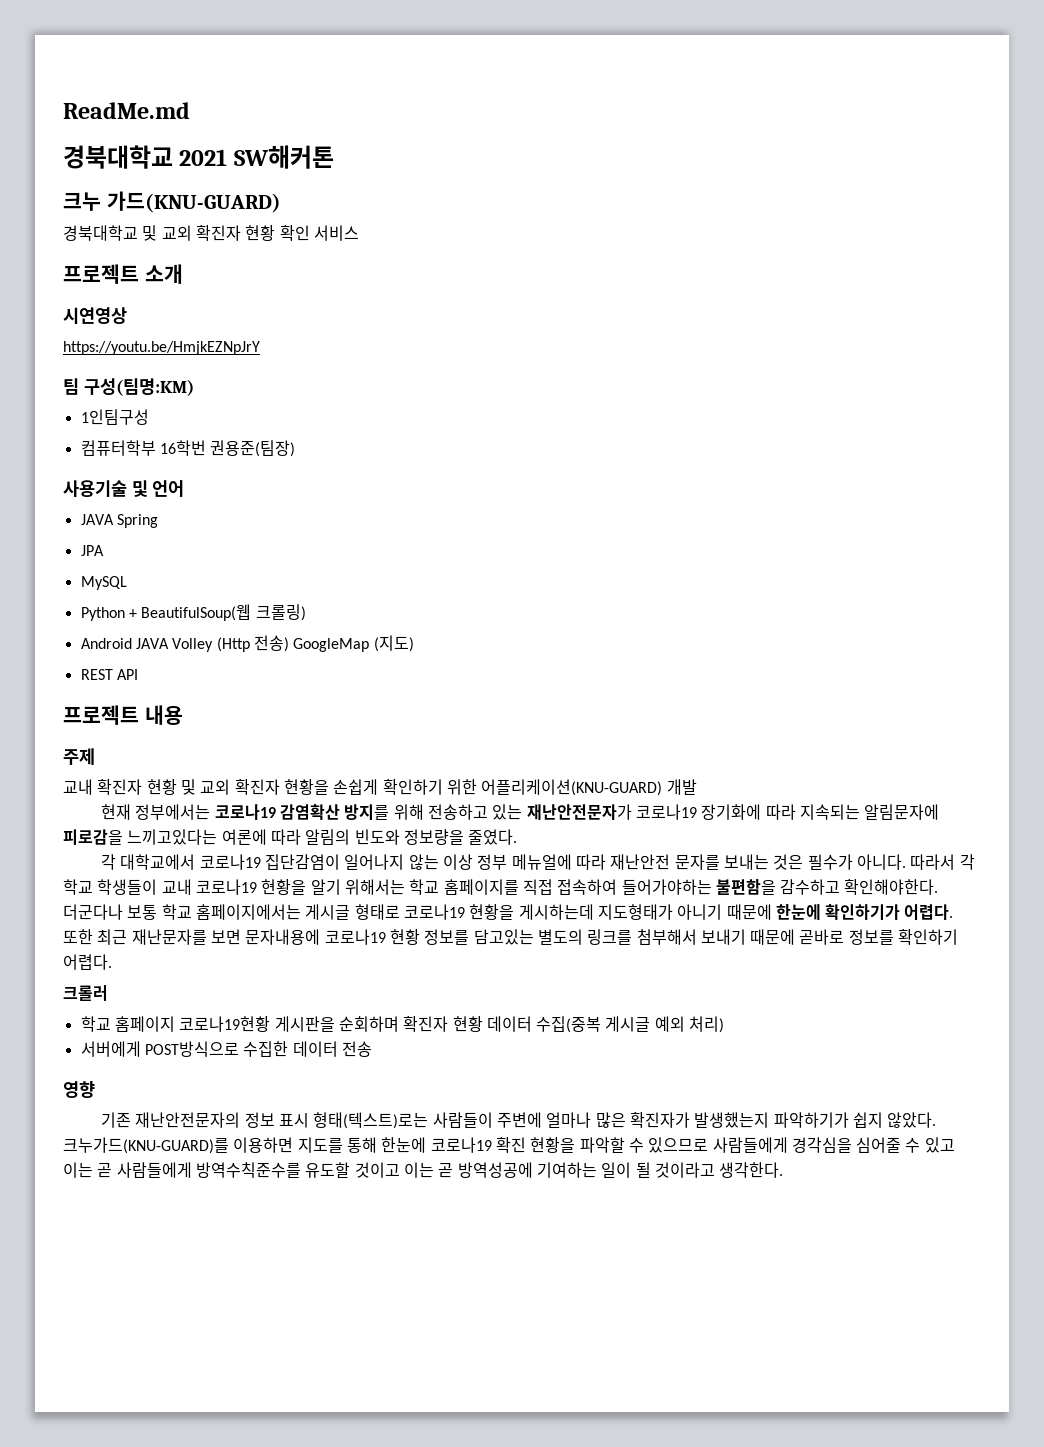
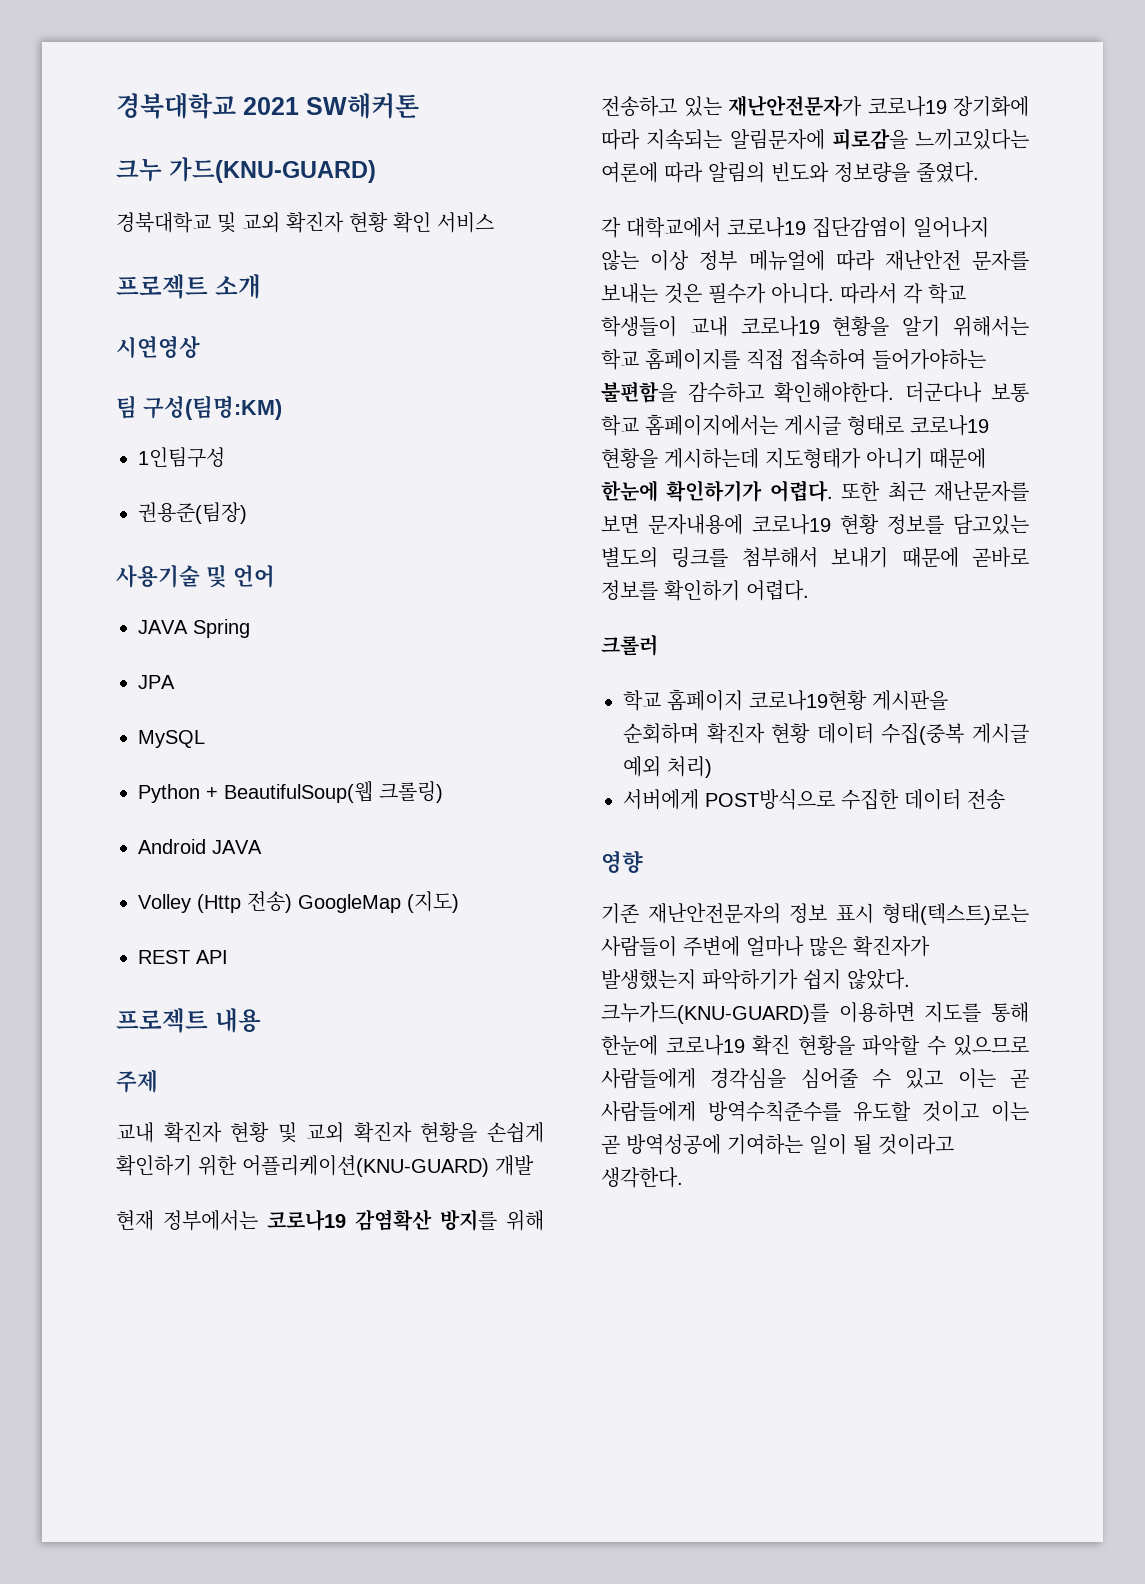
- ReadMe.md
- https://youtu.be/HmjkEZNpJrY
- 컴퓨터학부 16학번 권용준(팀장)
+ 권용준(팀장)
- Android JAVA Volley (Http 전송) GoogleMap (지도)
+ Android JAVA
+ Volley (Http 전송) GoogleMap (지도)

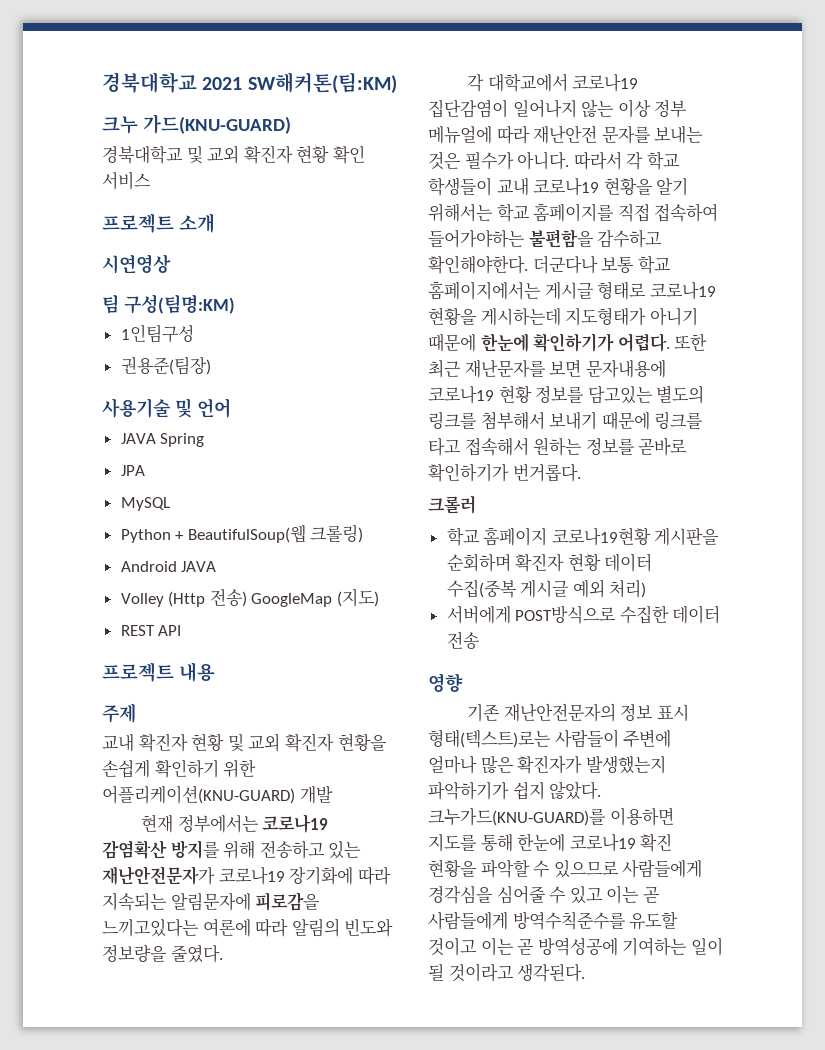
- 경북대학교 2021 SW해커톤
+ 경북대학교 2021 SW해커톤(팀:KM)
- 또한 최근 재난문자를 보면 문자내용에 코로나19 현황 정보를 담고있는 별도의 링크를 첨부해서 보내기 때문에 곧바로 정보를 확인하기 어렵다.
+ 또한 최근 재난문자를 보면 문자내용에 코로나19 현황 정보를 담고있는 별도의 링크를 첨부해서 보내기 때문에 링크를 타고 접속해서 원하는 정보를 곧바로 확인하기가 번거롭다.
- 크누가드(KNU-GUARD)를 이용하면 지도를 통해 한눈에 코로나19 확진 현황을 파악할 수 있으므로 사람들에게 경각심을 심어줄 수 있고 이는 곧 사람들에게 방역수칙준수를 유도할 것이고 이는 곧 방역성공에 기여하는 일이 될 것이라고 생각한다.
+ 크누가드(KNU-GUARD)를 이용하면 지도를 통해 한눈에 코로나19 확진 현황을 파악할 수 있으므로 사람들에게 경각심을 심어줄 수 있고 이는 곧 사람들에게 방역수칙준수를 유도할 것이고 이는 곧 방역성공에 기여하는 일이 될 것이라고 생각된다.

